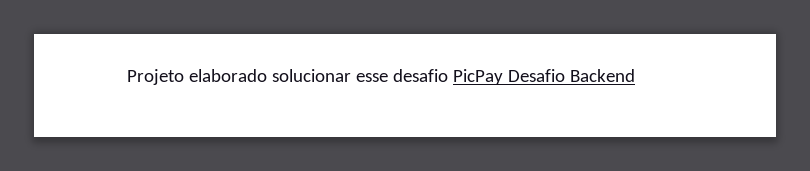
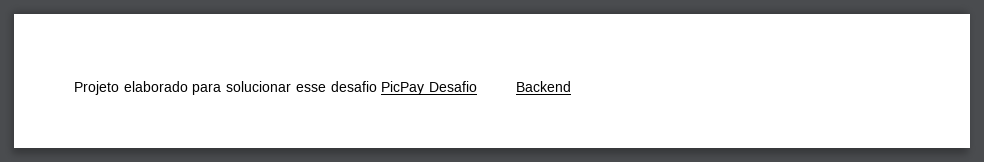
- Projeto elaborado solucionar esse desafio PicPay Desafio Backend
+ Projeto elaborado para solucionar esse desafio PicPay Desafio Backend

